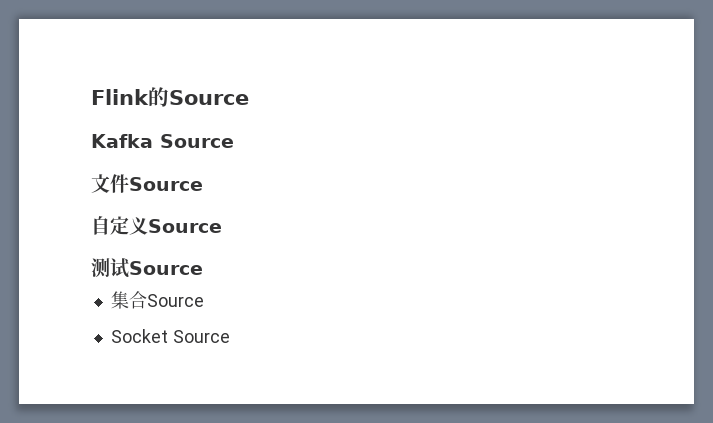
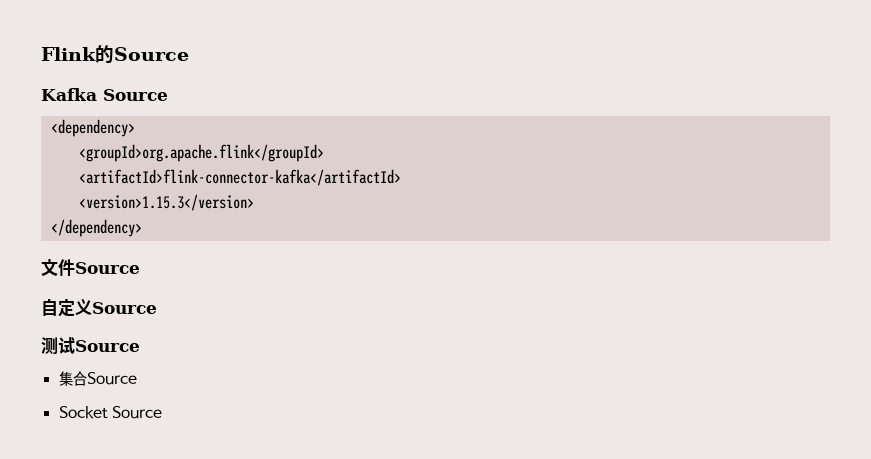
+ <dependency>
+ <groupId>org.apache.flink</groupId>
+ <artifactId>flink-connector-kafka</artifactId>
+ <version>1.15.3</version>
+ </dependency>

